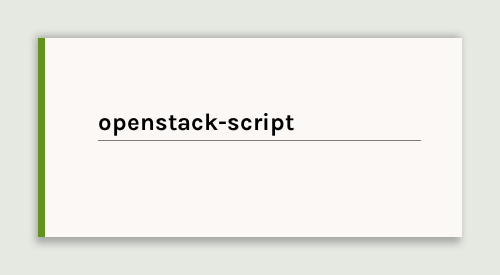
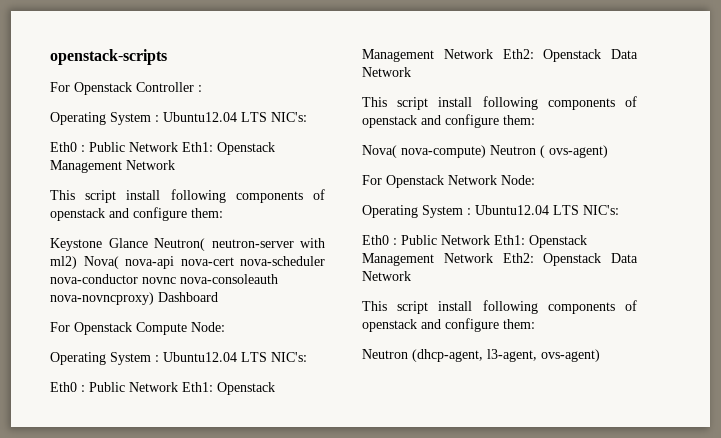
- openstack-script
+ openstack-scripts
+ For Openstack Controller :
+ Operating System : Ubuntu12.04 LTS NIC's:
+ Eth0 : Public Network Eth1: Openstack Management Network
+ This script install following components of openstack and configure them:
+ Keystone Glance Neutron( neutron-server with ml2) Nova( nova-api nova-cert nova-scheduler nova-conductor novnc nova-consoleauth nova-novncproxy) Dashboard
+ For Openstack Compute Node:
+ Operating System : Ubuntu12.04 LTS NIC's:
+ Eth0 : Public Network Eth1: Openstack Management Network Eth2: Openstack Data Network
+ This script install following components of openstack and configure them:
+ Nova( nova-compute) Neutron ( ovs-agent)
+ For Openstack Network Node:
+ Operating System : Ubuntu12.04 LTS NIC's:
+ Eth0 : Public Network Eth1: Openstack Management Network Eth2: Openstack Data Network
+ This script install following components of openstack and configure them:
+ Neutron (dhcp-agent, l3-agent, ovs-agent)

